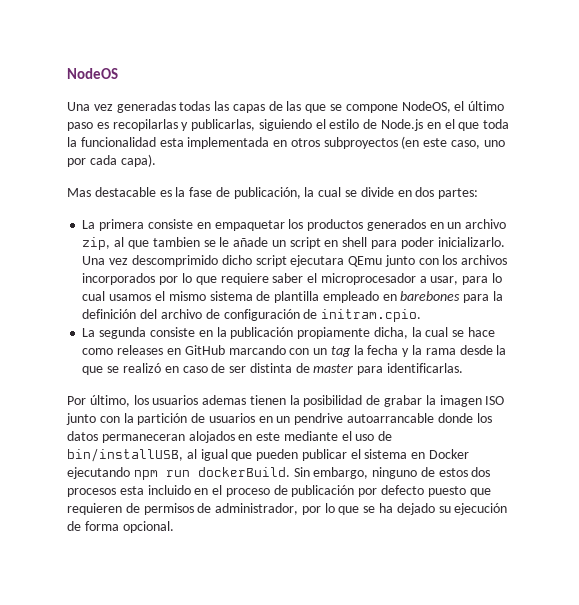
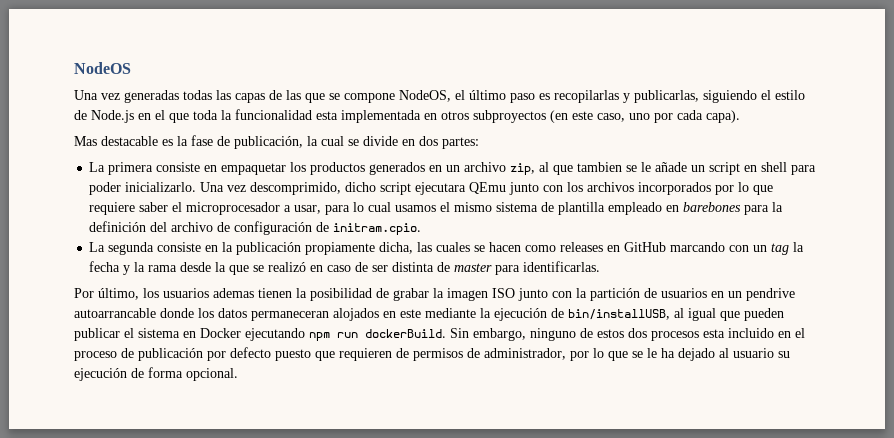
- Una vez descomprimido dicho script ejecutara QEmu junto con los archivos incorporados por lo que requiere saber el microprocesador a usar, para lo cual usamos el mismo sistema de plantilla empleado en barebones para la definición del archivo de configuración de initram.cpio.
+ Una vez descomprimido, dicho script ejecutara QEmu junto con los archivos incorporados por lo que requiere saber el microprocesador a usar, para lo cual usamos el mismo sistema de plantilla empleado en barebones para la definición del archivo de configuración de initram.cpio.
- La segunda consiste en la publicación propiamente dicha, la cual se hace como releases en GitHub marcando con un tag la fecha y la rama desde la que se realizó en caso de ser distinta de master para identificarlas.
+ La segunda consiste en la publicación propiamente dicha, las cuales se hacen como releases en GitHub marcando con un tag la fecha y la rama desde la que se realizó en caso de ser distinta de master para identificarlas.
- Por último, los usuarios ademas tienen la posibilidad de grabar la imagen ISO junto con la partición de usuarios en un pendrive autoarrancable donde los datos permaneceran alojados en este mediante el uso de bin/installUSB, al igual que pueden publicar el sistema en Docker ejecutando npm run dockerBuild.
+ Por último, los usuarios ademas tienen la posibilidad de grabar la imagen ISO junto con la partición de usuarios en un pendrive autoarrancable donde los datos permaneceran alojados en este mediante la ejecución de bin/installUSB, al igual que pueden publicar el sistema en Docker ejecutando npm run dockerBuild.
- Sin embargo, ninguno de estos dos procesos esta incluido en el proceso de publicación por defecto puesto que requieren de permisos de administrador, por lo que se ha dejado su ejecución de forma opcional.
+ Sin embargo, ninguno de estos dos procesos esta incluido en el proceso de publicación por defecto puesto que requieren de permisos de administrador, por lo que se le ha dejado al usuario su ejecución de forma opcional.

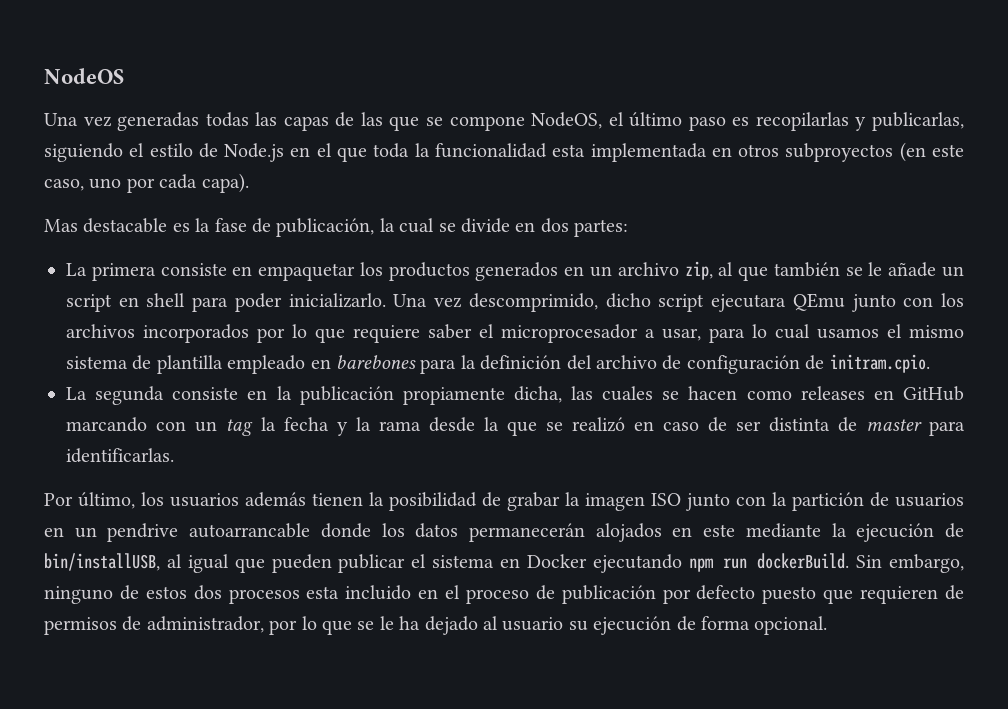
- La primera consiste en empaquetar los productos generados en un archivo zip, al que tambien se le añade un script en shell para poder inicializarlo.
+ La primera consiste en empaquetar los productos generados en un archivo zip, al que también se le añade un script en shell para poder inicializarlo.
- Por último, los usuarios ademas tienen la posibilidad de grabar la imagen ISO junto con la partición de usuarios en un pendrive autoarrancable donde los datos permaneceran alojados en este mediante la ejecución de bin/installUSB, al igual que pueden publicar el sistema en Docker ejecutando npm run dockerBuild.
+ Por último, los usuarios además tienen la posibilidad de grabar la imagen ISO junto con la partición de usuarios en un pendrive autoarrancable donde los datos permanecerán alojados en este mediante la ejecución de bin/installUSB, al igual que pueden publicar el sistema en Docker ejecutando npm run dockerBuild.

